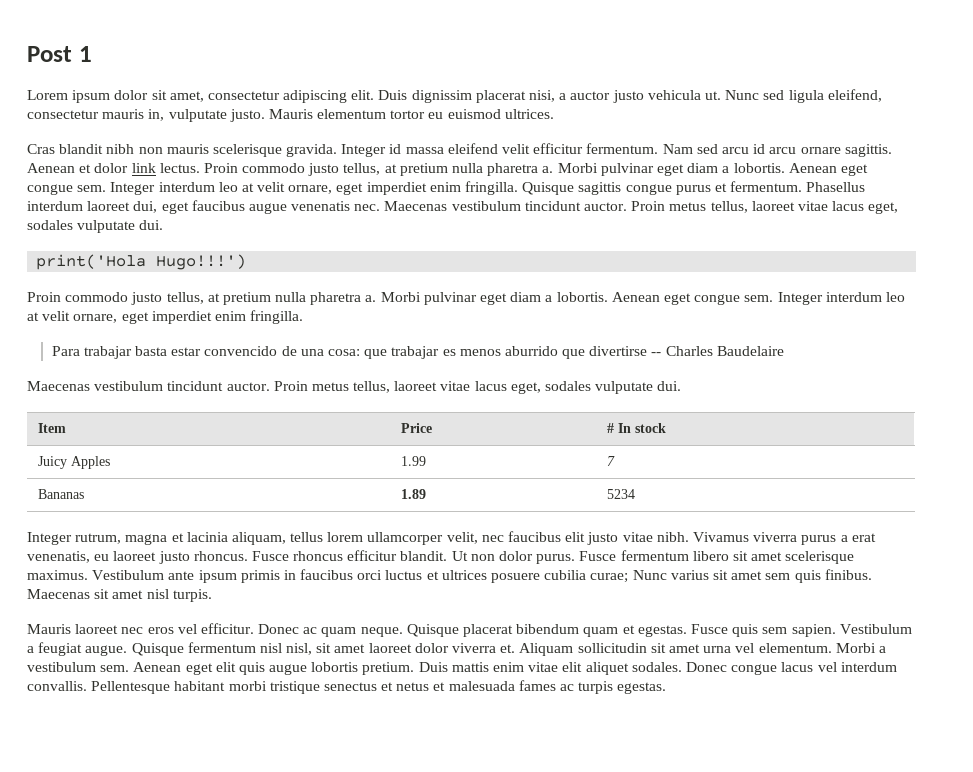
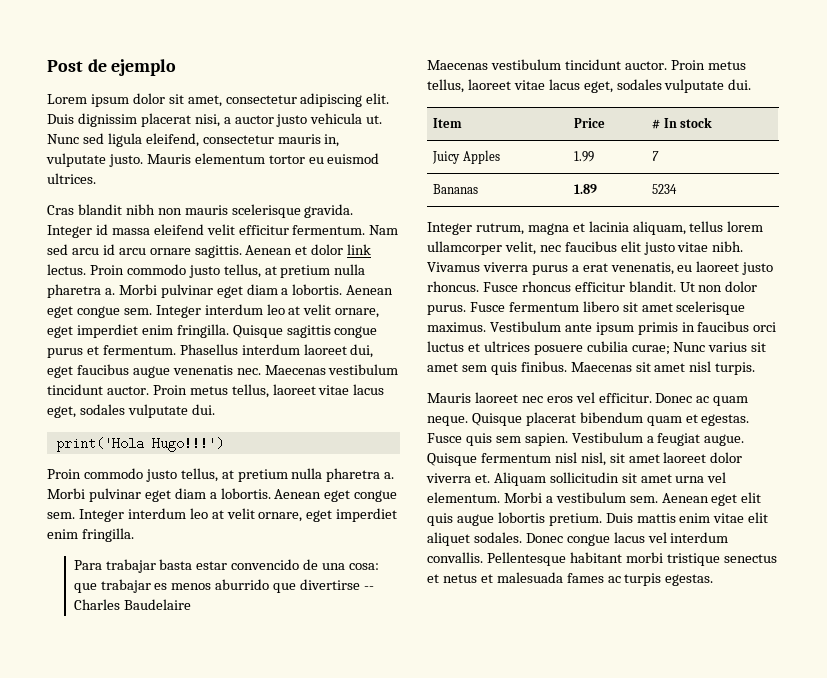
- Post 1
+ Post de ejemplo

